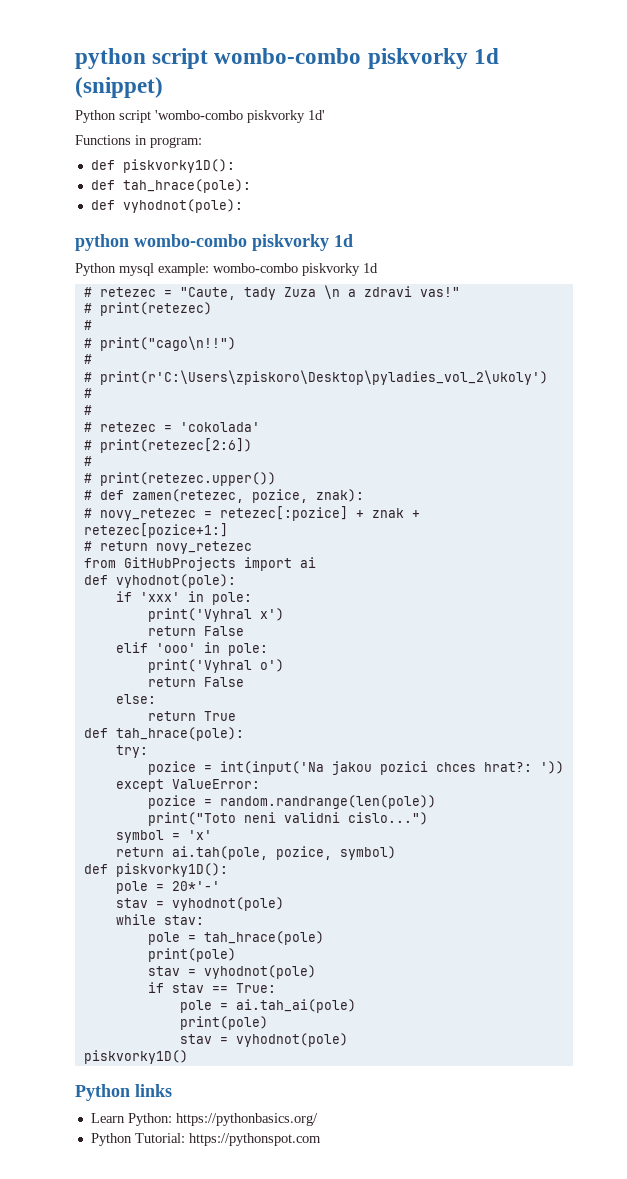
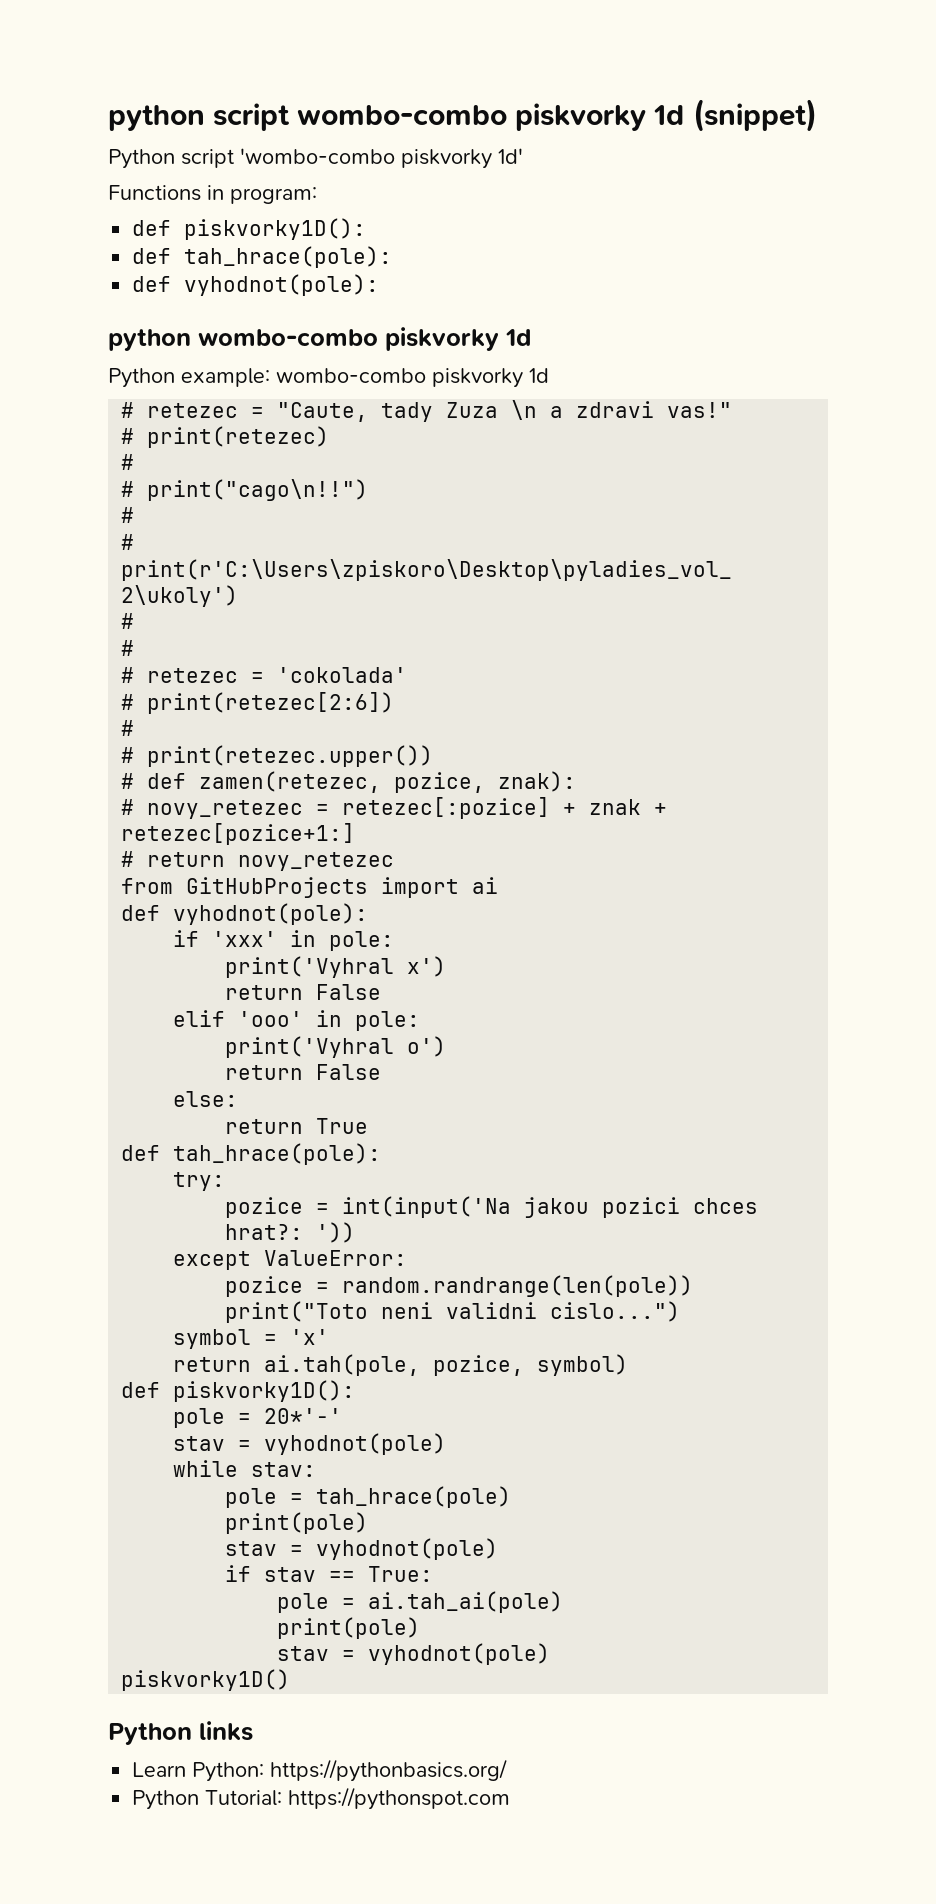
- Python mysql example: wombo-combo piskvorky 1d
+ Python example: wombo-combo piskvorky 1d

